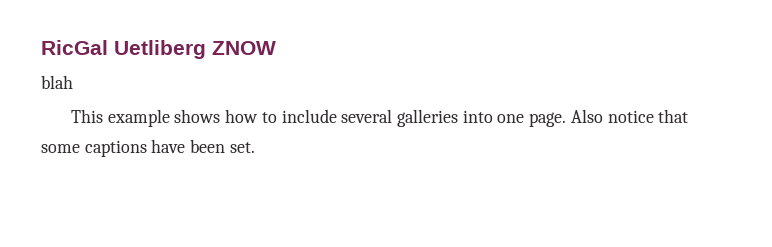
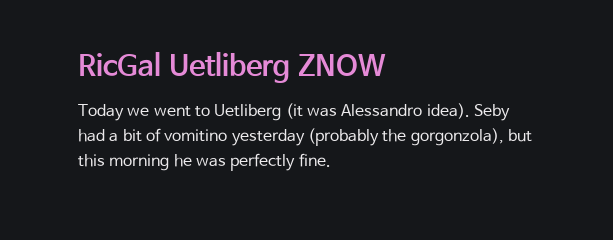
- blah
- This example shows how to include several galleries into one page. Also notice that some captions have been set.
+ Today we went to Uetliberg (it was Alessandro idea). Seby had a bit of vomitino yesterday (probably the gorgonzola), but this morning he was perfectly fine.

